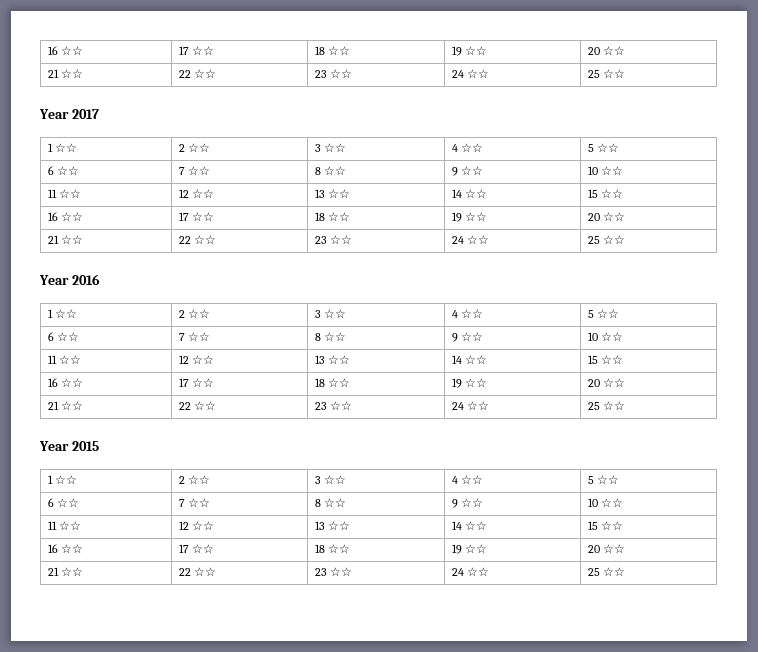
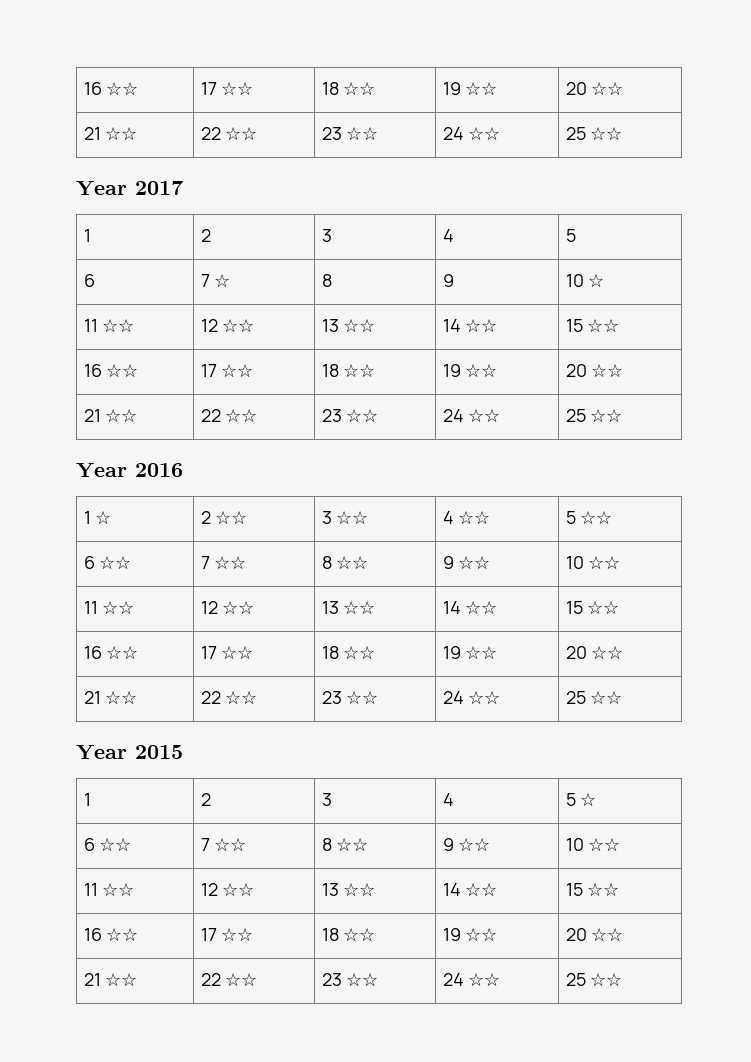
  Year 2017
- 1 ☆☆ | 2 ☆☆ | 3 ☆☆ | 4 ☆☆ | 5 ☆☆
- 6 ☆☆ | 7 ☆☆ | 8 ☆☆ | 9 ☆☆ | 10 ☆☆
+ 1 | 2 | 3 | 4 | 5
+ 6 | 7 ☆ | 8 | 9 | 10 ☆
  Year 2016
- 1 ☆☆ | 2 ☆☆ | 3 ☆☆ | 4 ☆☆ | 5 ☆☆
+ 1 ☆ | 2 ☆☆ | 3 ☆☆ | 4 ☆☆ | 5 ☆☆
  Year 2015
- 1 ☆☆ | 2 ☆☆ | 3 ☆☆ | 4 ☆☆ | 5 ☆☆
+ 1 | 2 | 3 | 4 | 5 ☆

